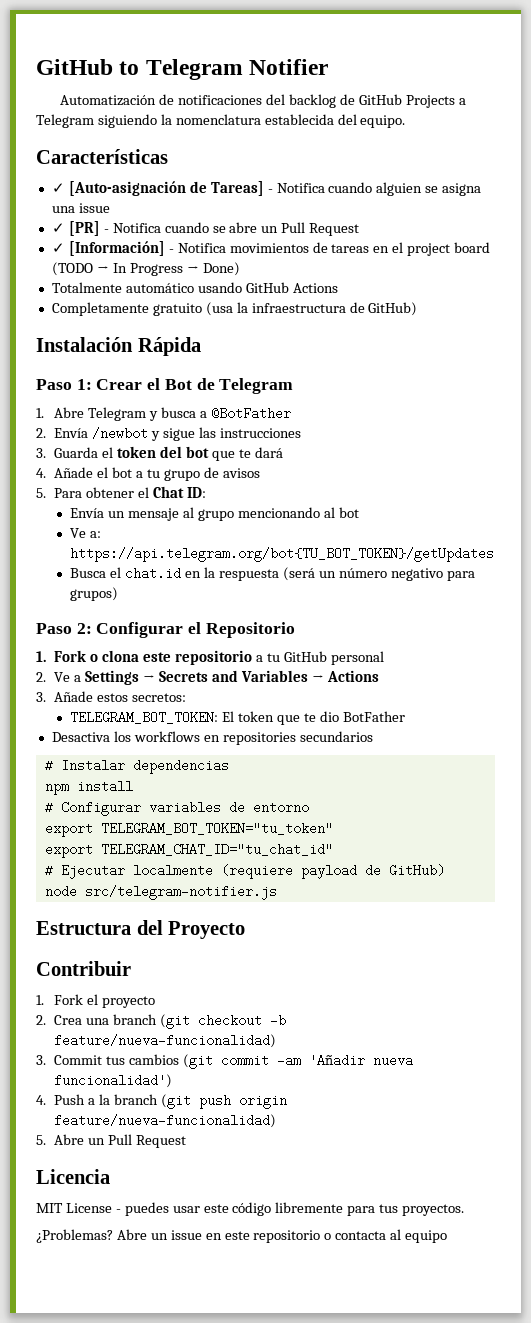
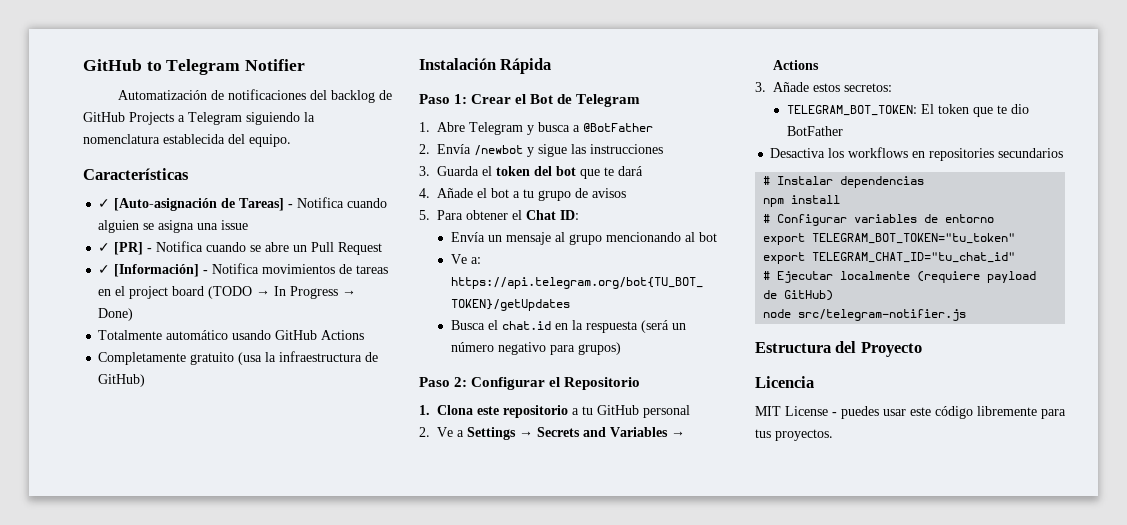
- 1. Fork o clona este repositorio a tu GitHub personal
+ 1. Clona este repositorio a tu GitHub personal
- Contribuir
- 1. Fork el proyecto
- 2. Crea una branch (git checkout -b feature/nueva-funcionalidad)
- 3. Commit tus cambios (git commit -am 'Añadir nueva funcionalidad')
- 4. Push a la branch (git push origin feature/nueva-funcionalidad)
- 5. Abre un Pull Request
- ¿Problemas? Abre un issue en este repositorio o contacta al equipo

